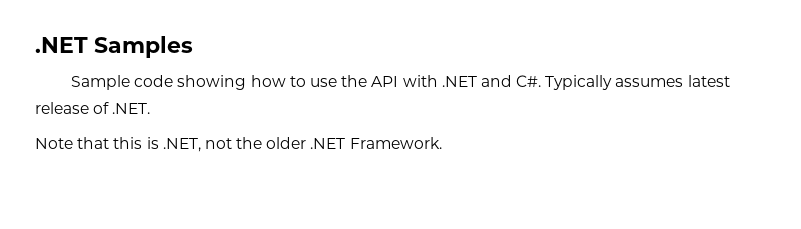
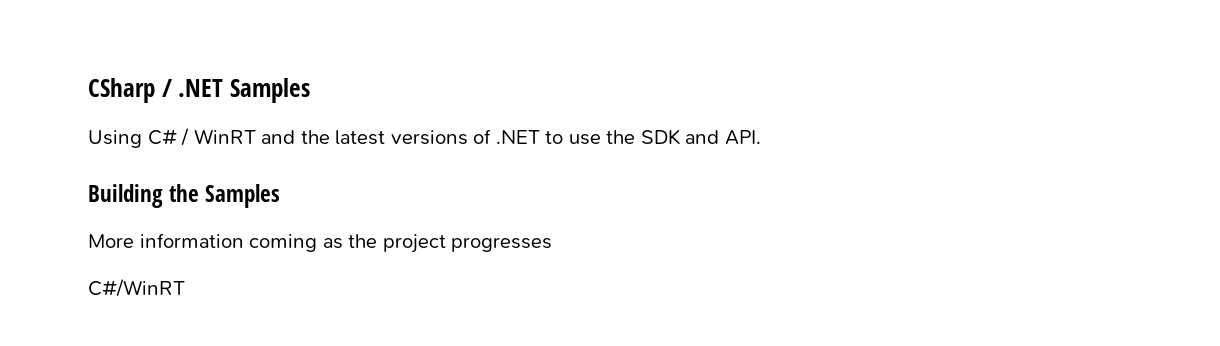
- .NET Samples
+ CSharp / .NET Samples
- Sample code showing how to use the API with .NET and C#. Typically assumes latest release of .NET.
- Note that this is .NET, not the older .NET Framework.
+ Using C# / WinRT and the latest versions of .NET to use the SDK and API.
+ Building the Samples
+ More information coming as the project progresses
+ C#/WinRT

